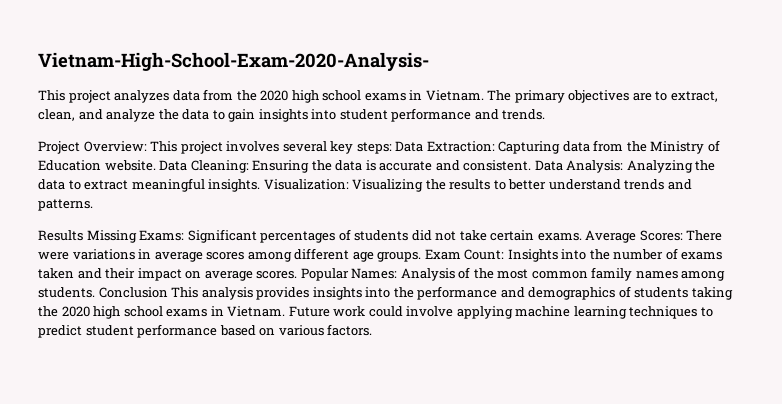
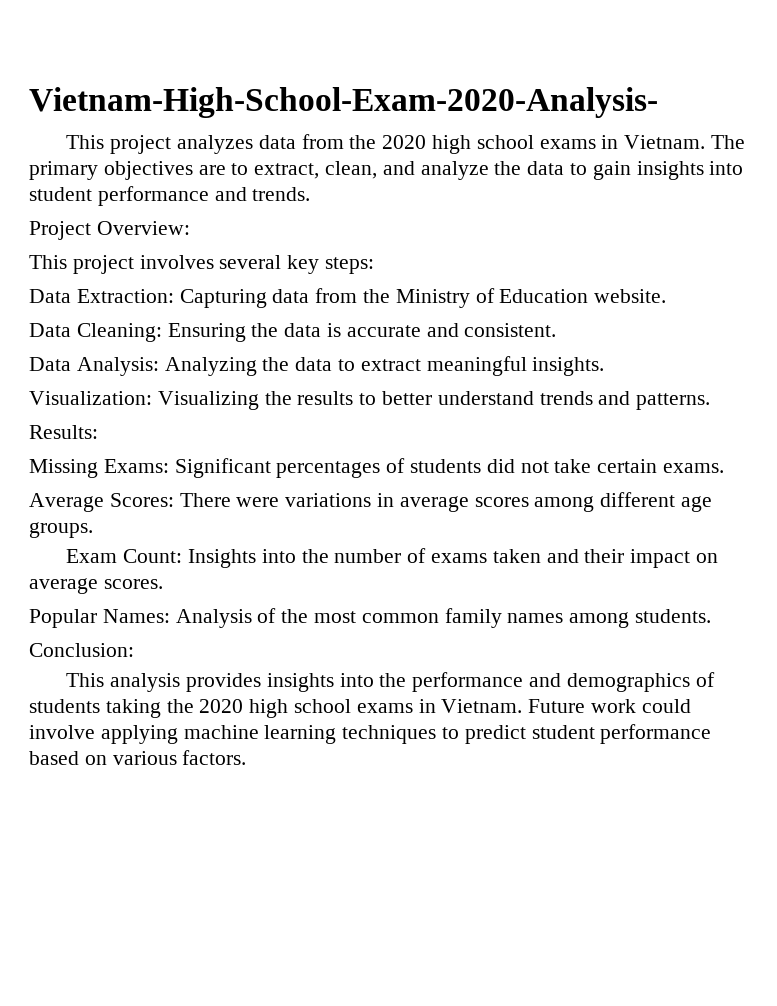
- Project Overview: This project involves several key steps: Data Extraction: Capturing data from the Ministry of Education website. Data Cleaning: Ensuring the data is accurate and consistent. Data Analysis: Analyzing the data to extract meaningful insights. Visualization: Visualizing the results to better understand trends and patterns.
+ Project Overview:
+ This project involves several key steps:
+ Data Extraction: Capturing data from the Ministry of Education website.
+ Data Cleaning: Ensuring the data is accurate and consistent.
+ Data Analysis: Analyzing the data to extract meaningful insights.
+ Visualization: Visualizing the results to better understand trends and patterns.
- Results Missing Exams:
+ Results:
+ Missing Exams:
- Significant percentages of students did not take certain exams. Average Scores:
+ Significant percentages of students did not take certain exams.
+ Average Scores:
- There were variations in average scores among different age groups. Exam Count:
+ There were variations in average scores among different age groups.
+ Exam Count:
- Insights into the number of exams taken and their impact on average scores. Popular Names:
+ Insights into the number of exams taken and their impact on average scores.
+ Popular Names:
- Analysis of the most common family names among students. Conclusion This analysis provides insights into the performance and demographics of students taking the 2020 high school exams in Vietnam.
+ Analysis of the most common family names among students.
+ Conclusion:
+ This analysis provides insights into the performance and demographics of students taking the 2020 high school exams in Vietnam.

